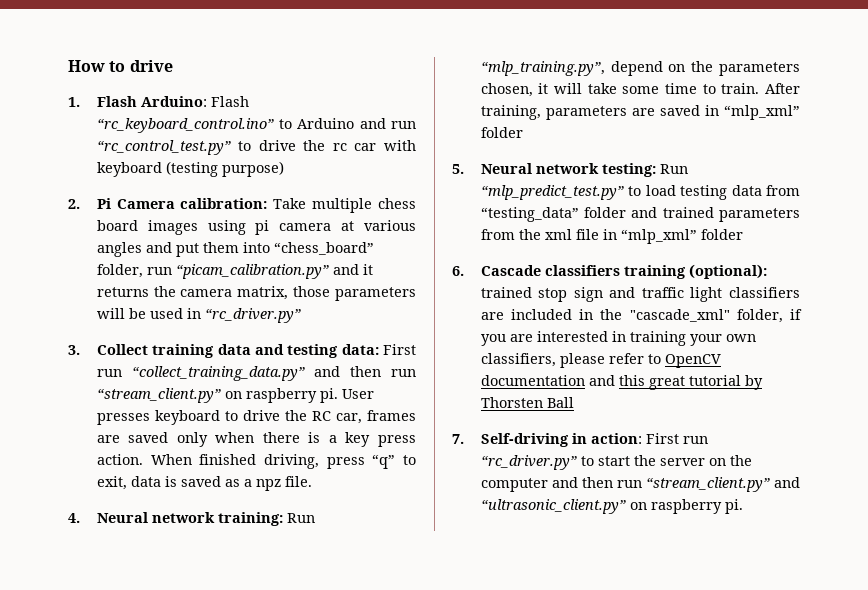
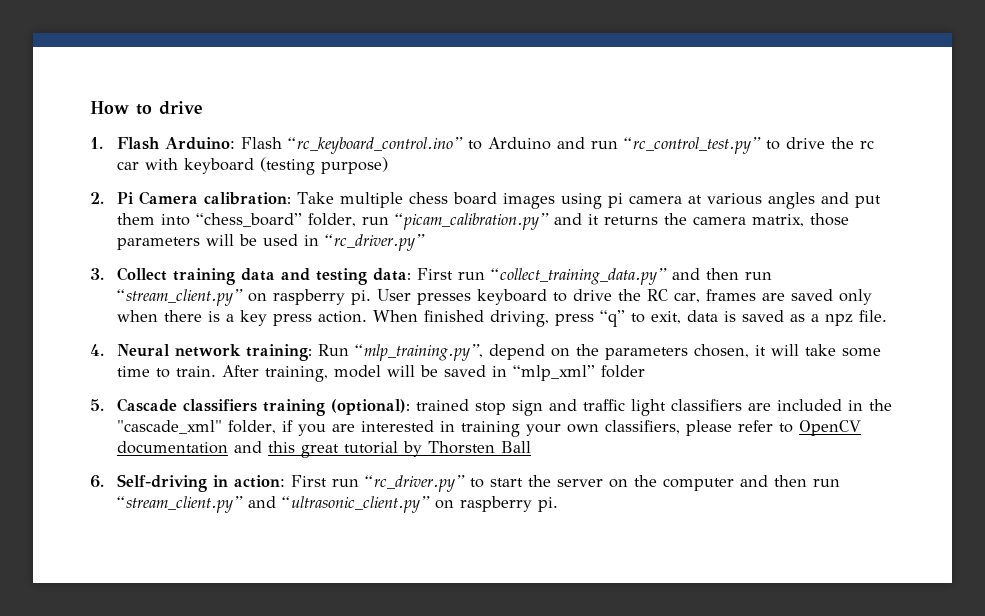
- After training, parameters are saved in “mlp_xml” folder
+ After training, model will be saved in “mlp_xml” folder
- 5. Neural network testing: Run “mlp_predict_test.py” to load testing data from “testing_data” folder and trained parameters from the xml file in “mlp_xml” folder
- 6. Cascade classifiers training (optional): trained stop sign and traffic light classifiers are included in the "cascade_xml" folder, if you are interested in training your own classifiers, please refer to OpenCV documentation and this great tutorial by Thorsten Ball
+ 5. Cascade classifiers training (optional): trained stop sign and traffic light classifiers are included in the "cascade_xml" folder, if you are interested in training your own classifiers, please refer to OpenCV documentation and this great tutorial by Thorsten Ball
- 7. Self-driving in action: First run “rc_driver.py” to start the server on the computer and then run “stream_client.py” and “ultrasonic_client.py” on raspberry pi.
+ 6. Self-driving in action: First run “rc_driver.py” to start the server on the computer and then run “stream_client.py” and “ultrasonic_client.py” on raspberry pi.

